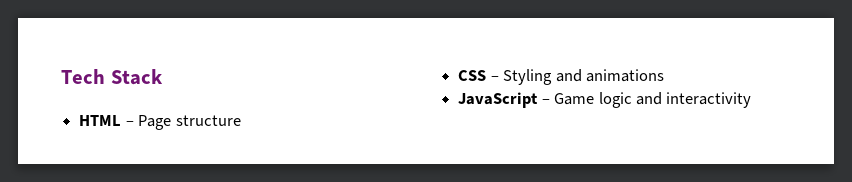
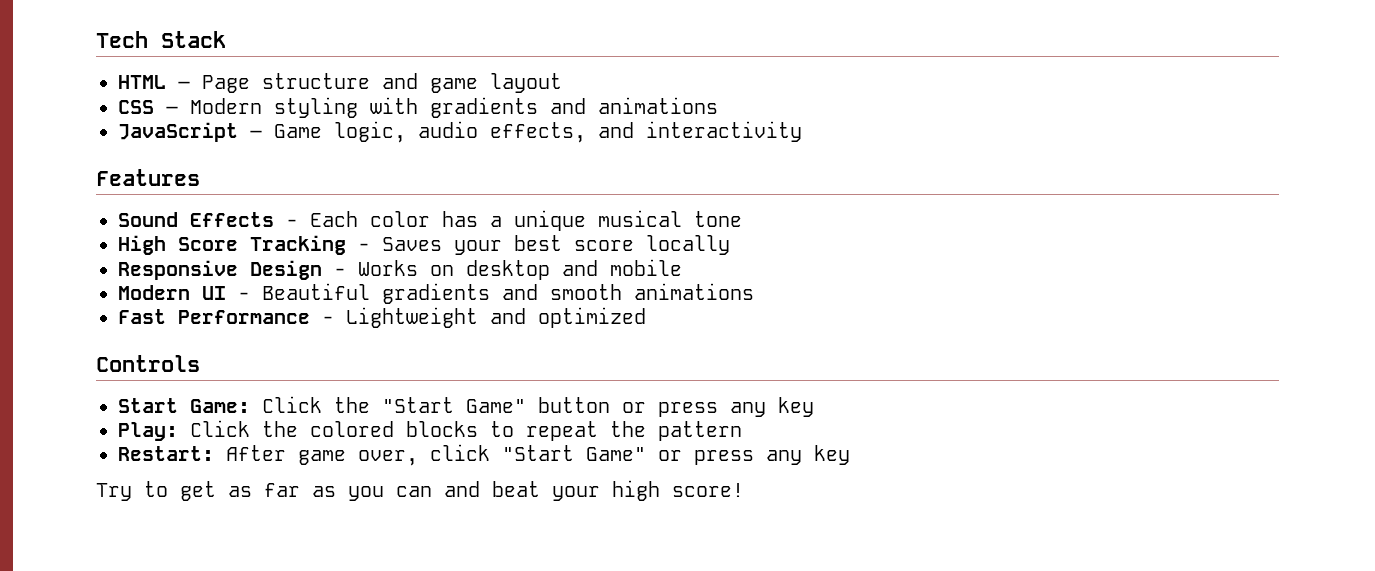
- HTML – Page structure
+ HTML – Page structure and game layout
- CSS – Styling and animations
+ CSS – Modern styling with gradients and animations
- JavaScript – Game logic and interactivity
+ JavaScript – Game logic, audio effects, and interactivity
+ Features
+ Sound Effects - Each color has a unique musical tone
+ High Score Tracking - Saves your best score locally
+ Responsive Design - Works on desktop and mobile
+ Modern UI - Beautiful gradients and smooth animations
+ Fast Performance - Lightweight and optimized
+ Controls
+ Start Game: Click the "Start Game" button or press any key
+ Play: Click the colored blocks to repeat the pattern
+ Restart: After game over, click "Start Game" or press any key
+ Try to get as far as you can and beat your high score!

